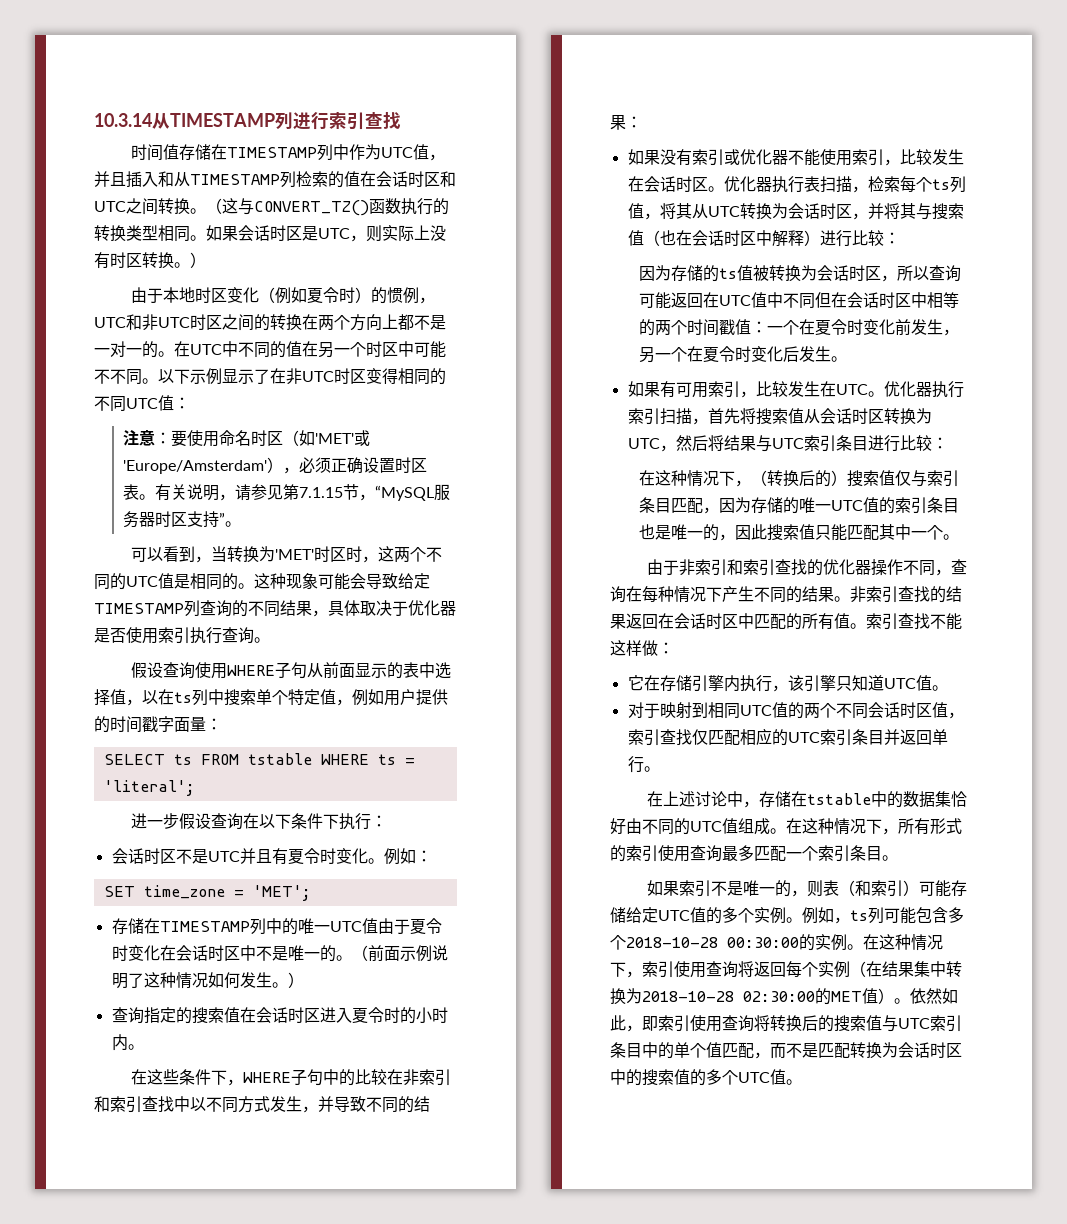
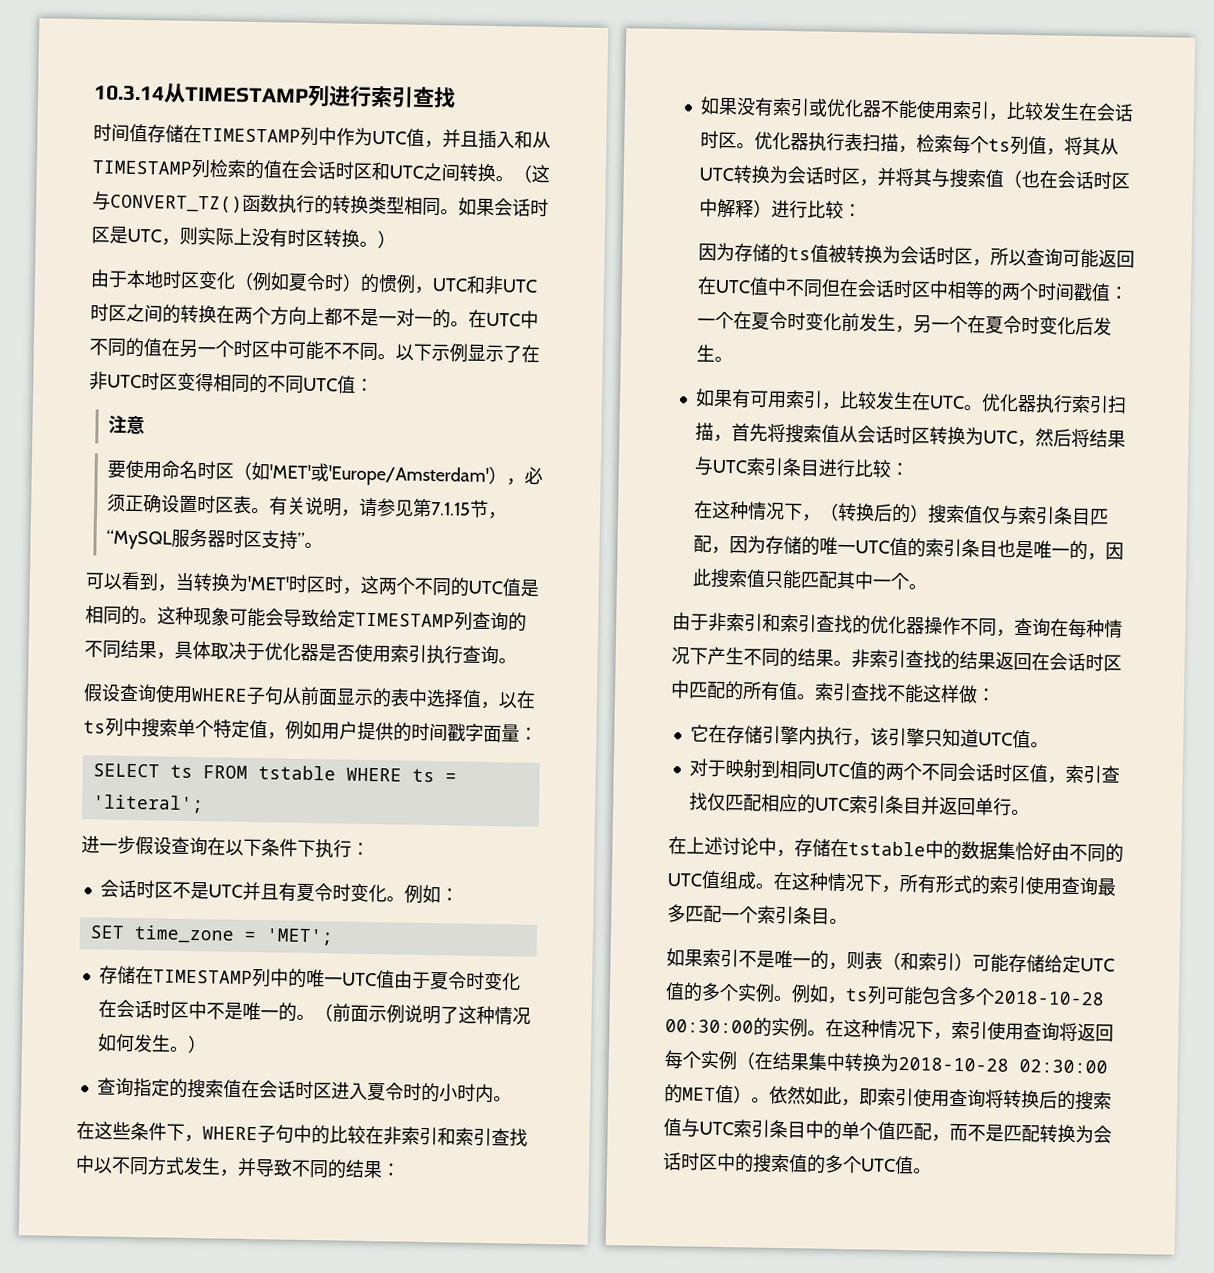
- 注意：要使用命名时区（如'MET'或'Europe/Amsterdam'），必须正确设置时区表。
+ 注意
+ 要使用命名时区（如'MET'或'Europe/Amsterdam'），必须正确设置时区表。

